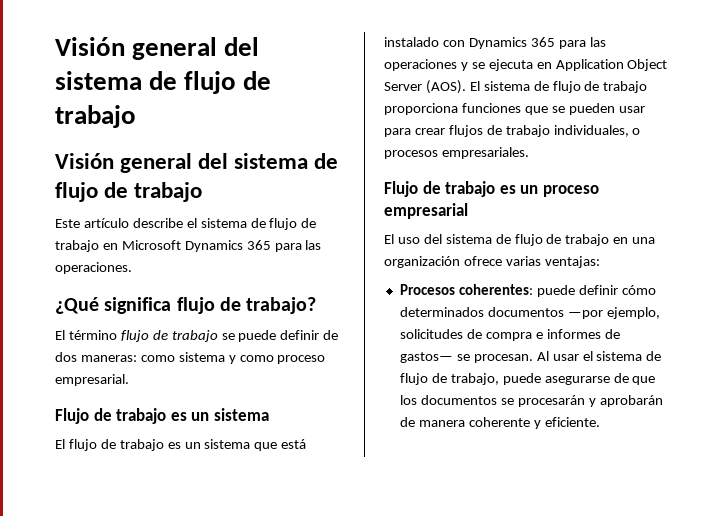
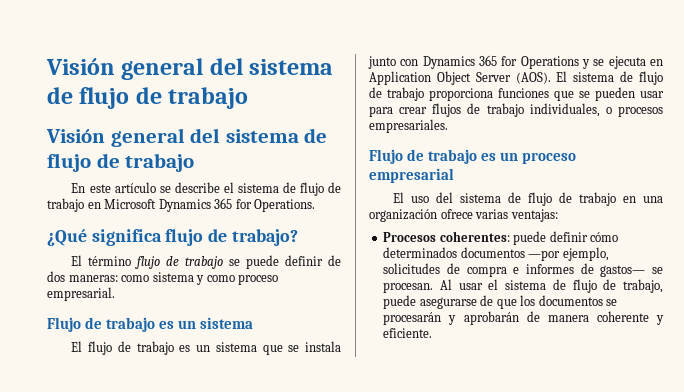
- Este artículo describe el sistema de flujo de trabajo en Microsoft Dynamics 365 para las operaciones.
+ En este artículo se describe el sistema de flujo de trabajo en Microsoft Dynamics 365 for Operations.
- El flujo de trabajo es un sistema que está instalado con Dynamics 365 para las operaciones y se ejecuta en Application Object Server (AOS).
+ El flujo de trabajo es un sistema que se instala junto con Dynamics 365 for Operations y se ejecuta en Application Object Server (AOS).

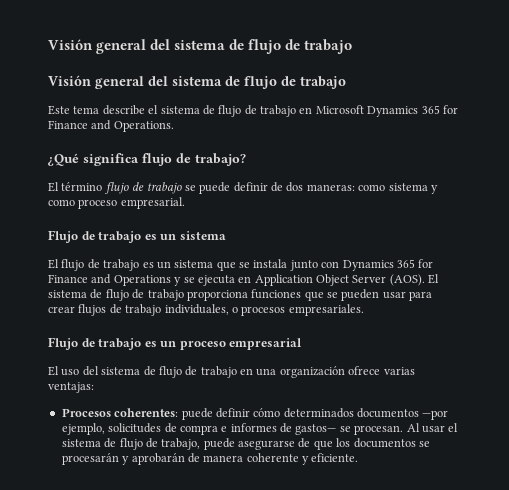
- En este artículo se describe el sistema de flujo de trabajo en Microsoft Dynamics 365 for Operations.
+ Este tema describe el sistema de flujo de trabajo en Microsoft Dynamics 365 for Finance and Operations.
- El flujo de trabajo es un sistema que se instala junto con Dynamics 365 for Operations y se ejecuta en Application Object Server (AOS).
+ El flujo de trabajo es un sistema que se instala junto con Dynamics 365 for Finance and Operations y se ejecuta en Application Object Server (AOS).

